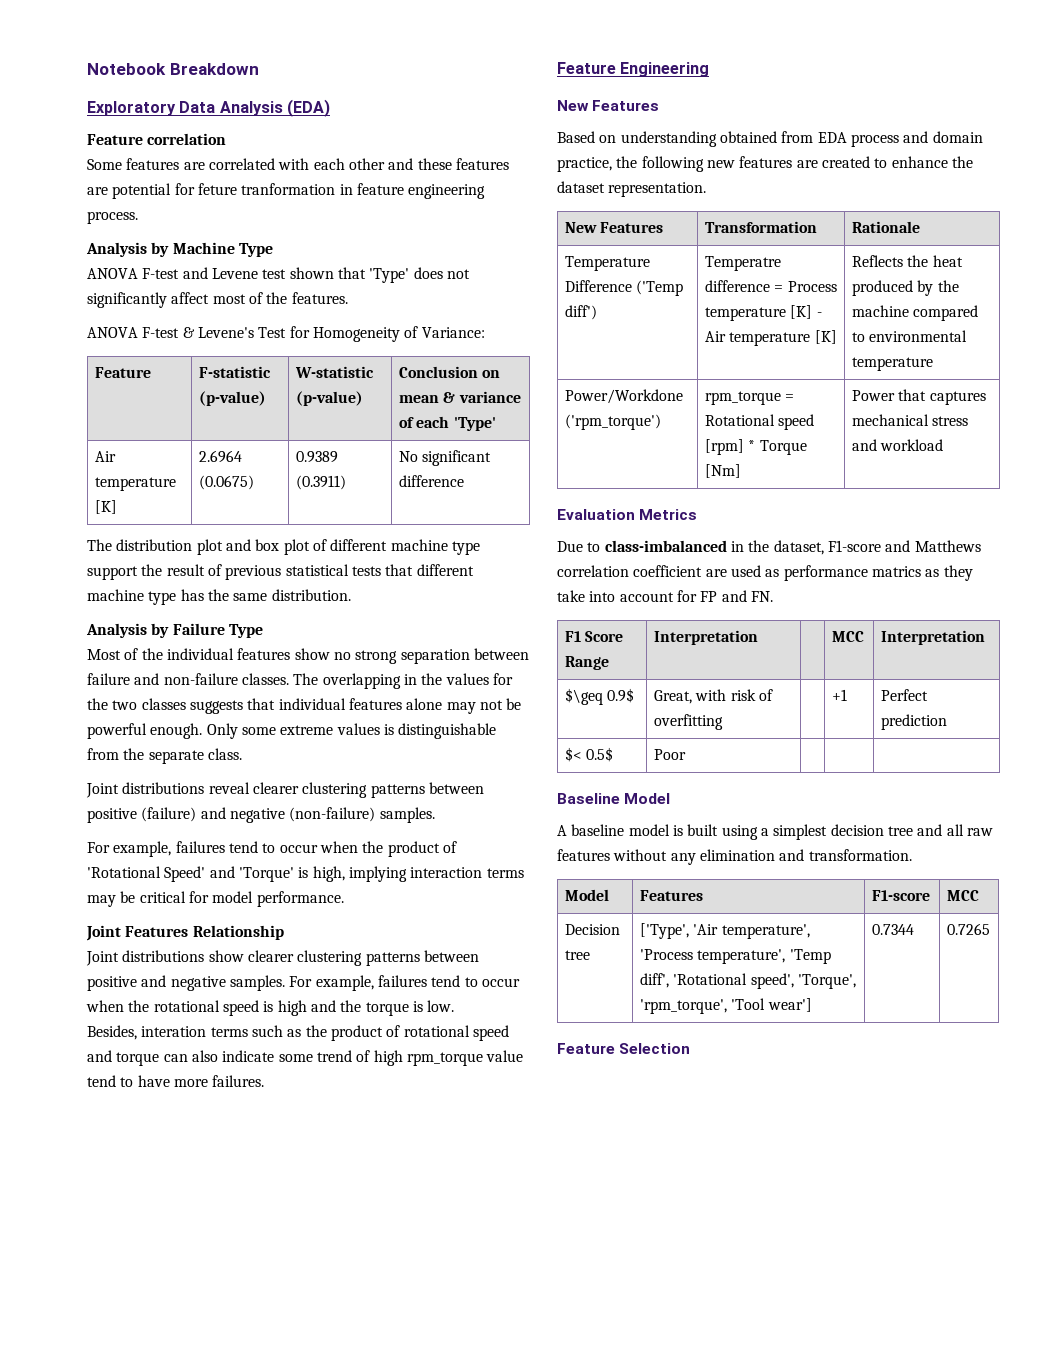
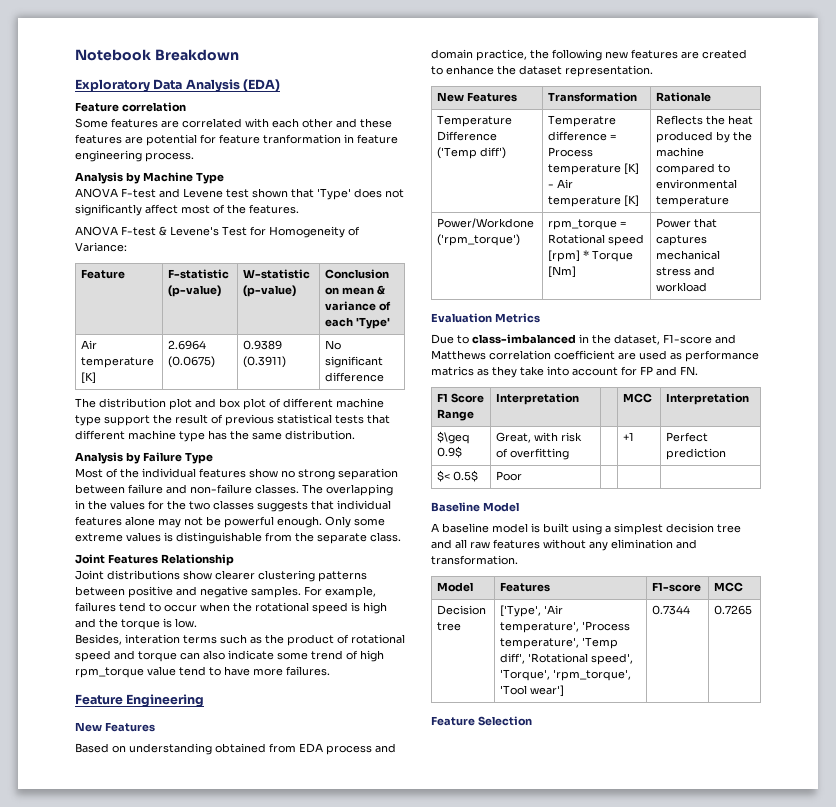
- Some features are correlated with each other and these features are potential for feture tranformation in feature engineering process.
+ Some features are correlated with each other and these features are potential for feature tranformation in feature engineering process.
- Joint distributions reveal clearer clustering patterns between positive (failure) and negative (non-failure) samples.
- For example, failures tend to occur when the product of 'Rotational Speed' and 'Torque' is high, implying interaction terms may be critical for model performance.

